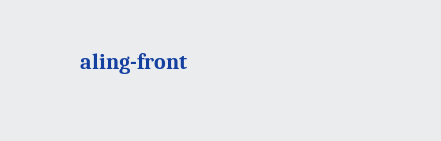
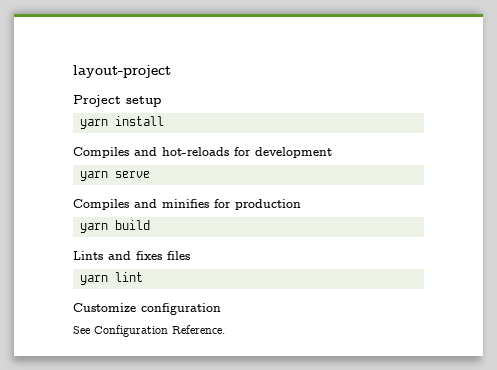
- aling-front
+ layout-project
+ Project setup
+ yarn install
+ Compiles and hot-reloads for development
+ yarn serve
+ Compiles and minifies for production
+ yarn build
+ Lints and fixes files
+ yarn lint
+ Customize configuration
+ See Configuration Reference.

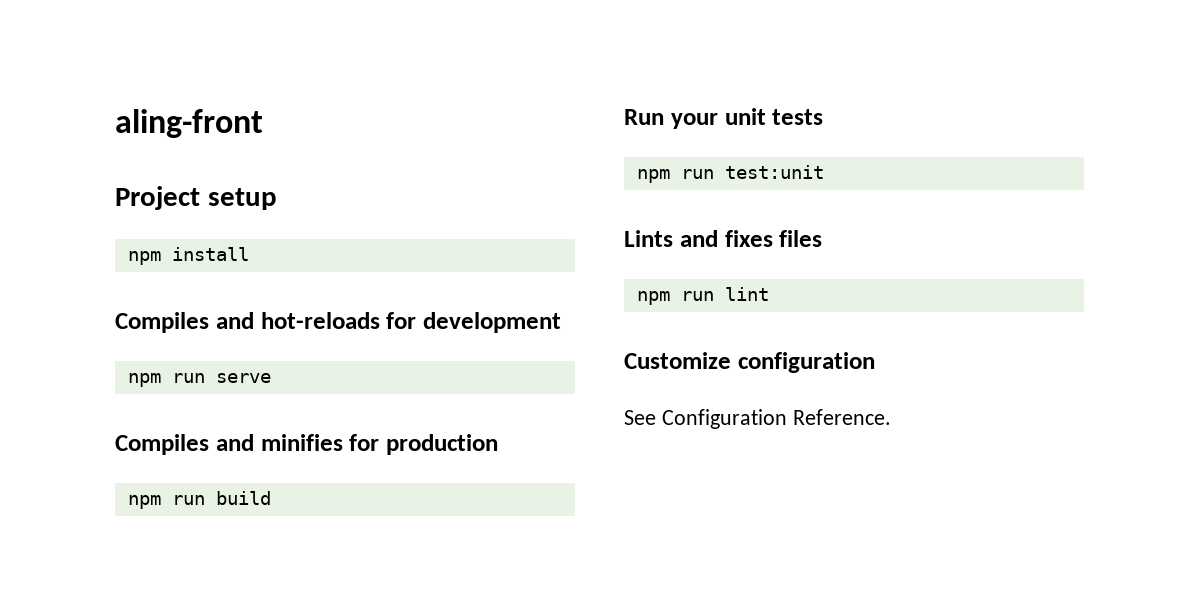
- layout-project
+ aling-front
- yarn install
+ npm install
- yarn serve
+ npm run serve
- yarn build
+ npm run build
+ Run your unit tests
+ npm run test:unit
- yarn lint
+ npm run lint

